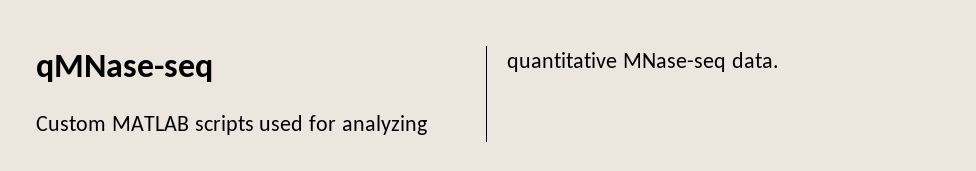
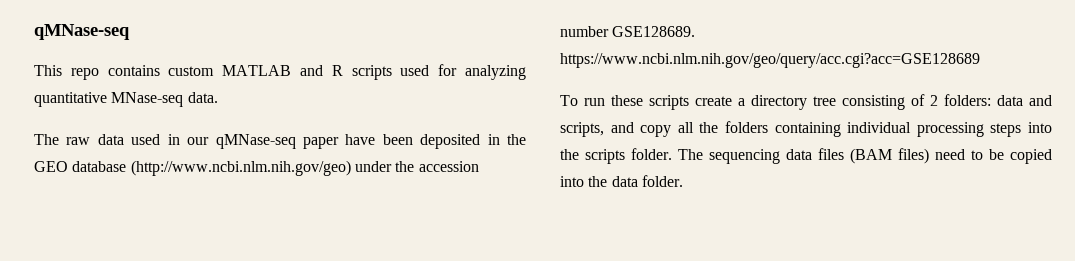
- Custom MATLAB scripts used for analyzing quantitative MNase-seq data.
+ This repo contains custom MATLAB and R scripts used for analyzing quantitative MNase-seq data.
+ The raw data used in our qMNase-seq paper have been deposited in the GEO database (http://www.ncbi.nlm.nih.gov/geo) under the accession number GSE128689. https://www.ncbi.nlm.nih.gov/geo/query/acc.cgi?acc=GSE128689
+ To run these scripts create a directory tree consisting of 2 folders: data and scripts, and copy all the folders containing individual processing steps into the scripts folder. The sequencing data files (BAM files) need to be copied into the data folder.

